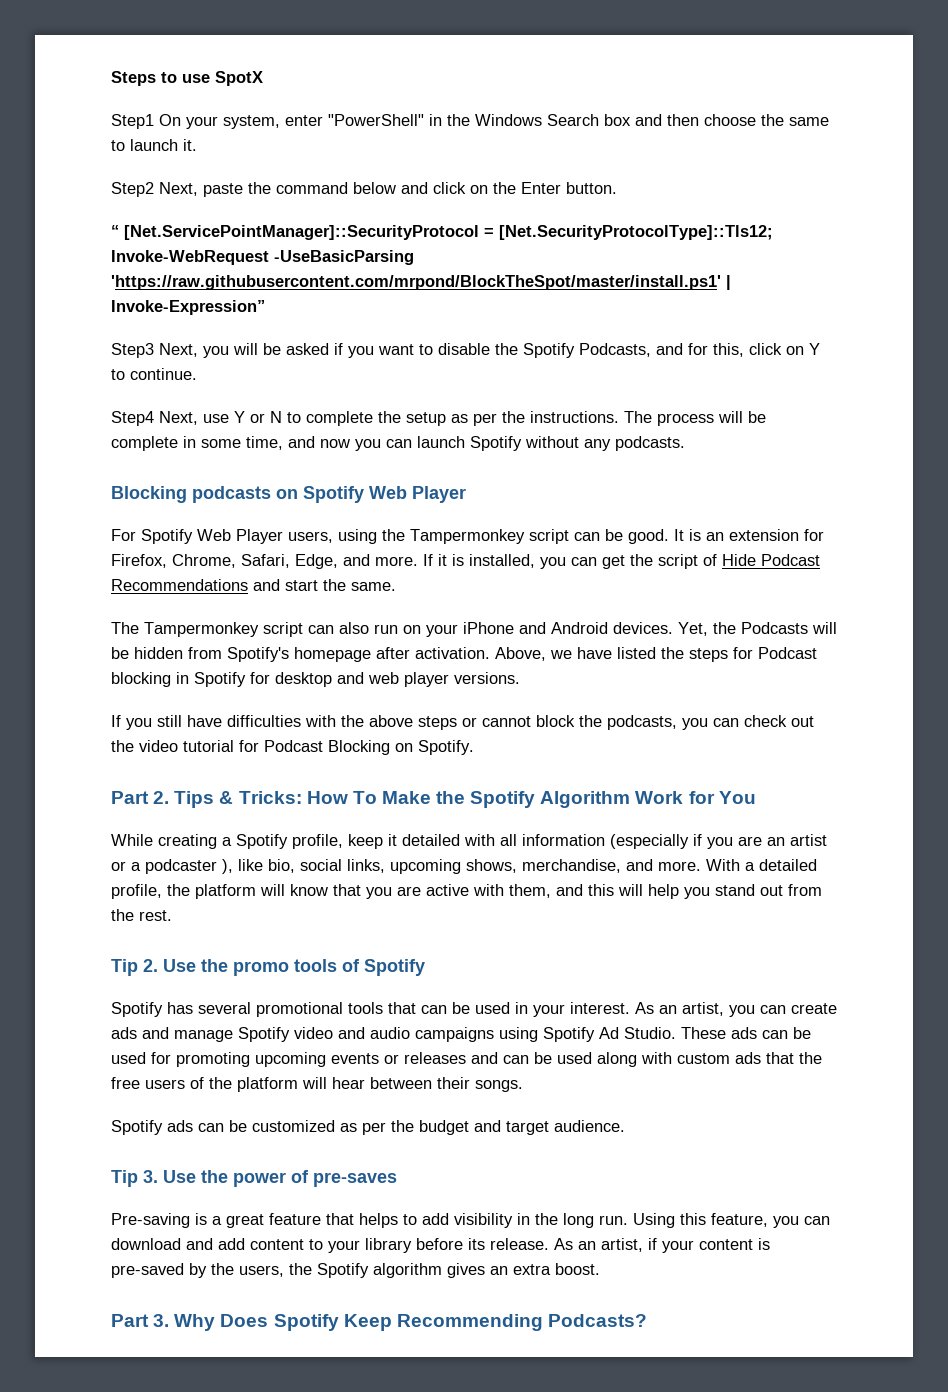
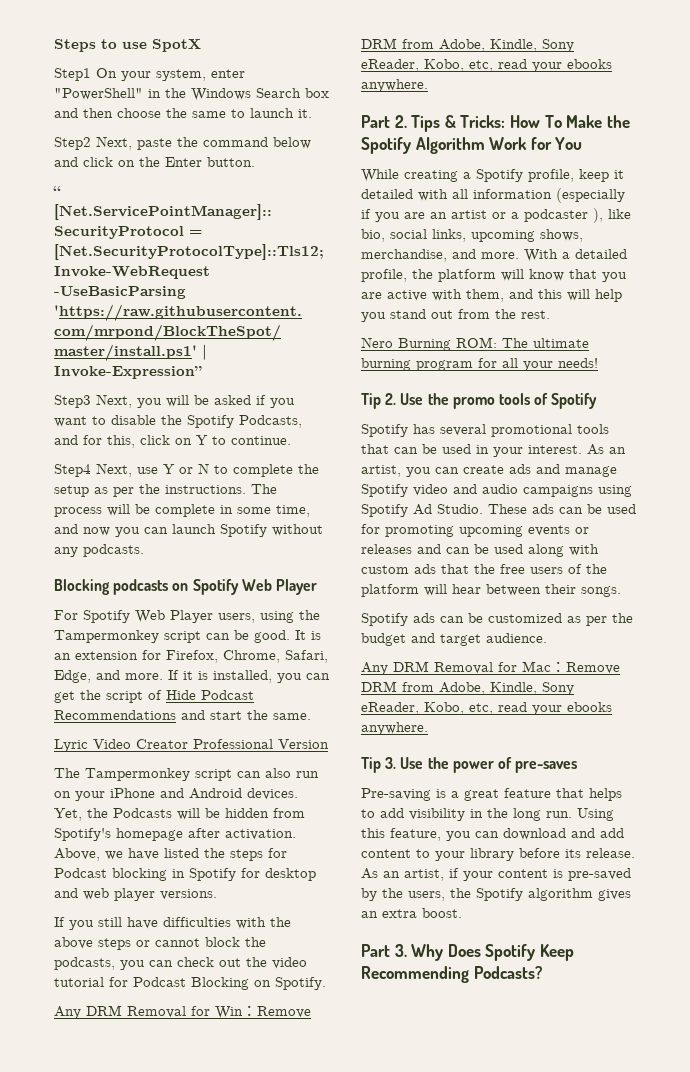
+ Lyric Video Creator Professional Version
+ Any DRM Removal for Win：Remove DRM from Adobe, Kindle, Sony eReader, Kobo, etc, read your ebooks anywhere.
+ Nero Burning ROM: The ultimate burning program for all your needs!
+ Any DRM Removal for Mac：Remove DRM from Adobe, Kindle, Sony eReader, Kobo, etc, read your ebooks anywhere.

